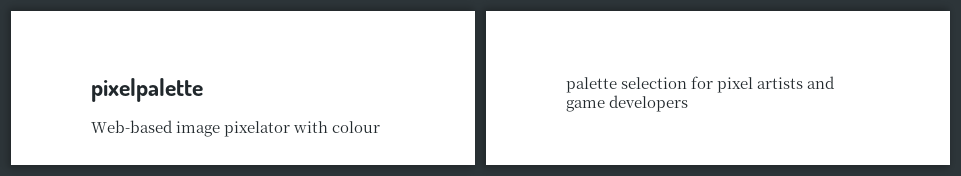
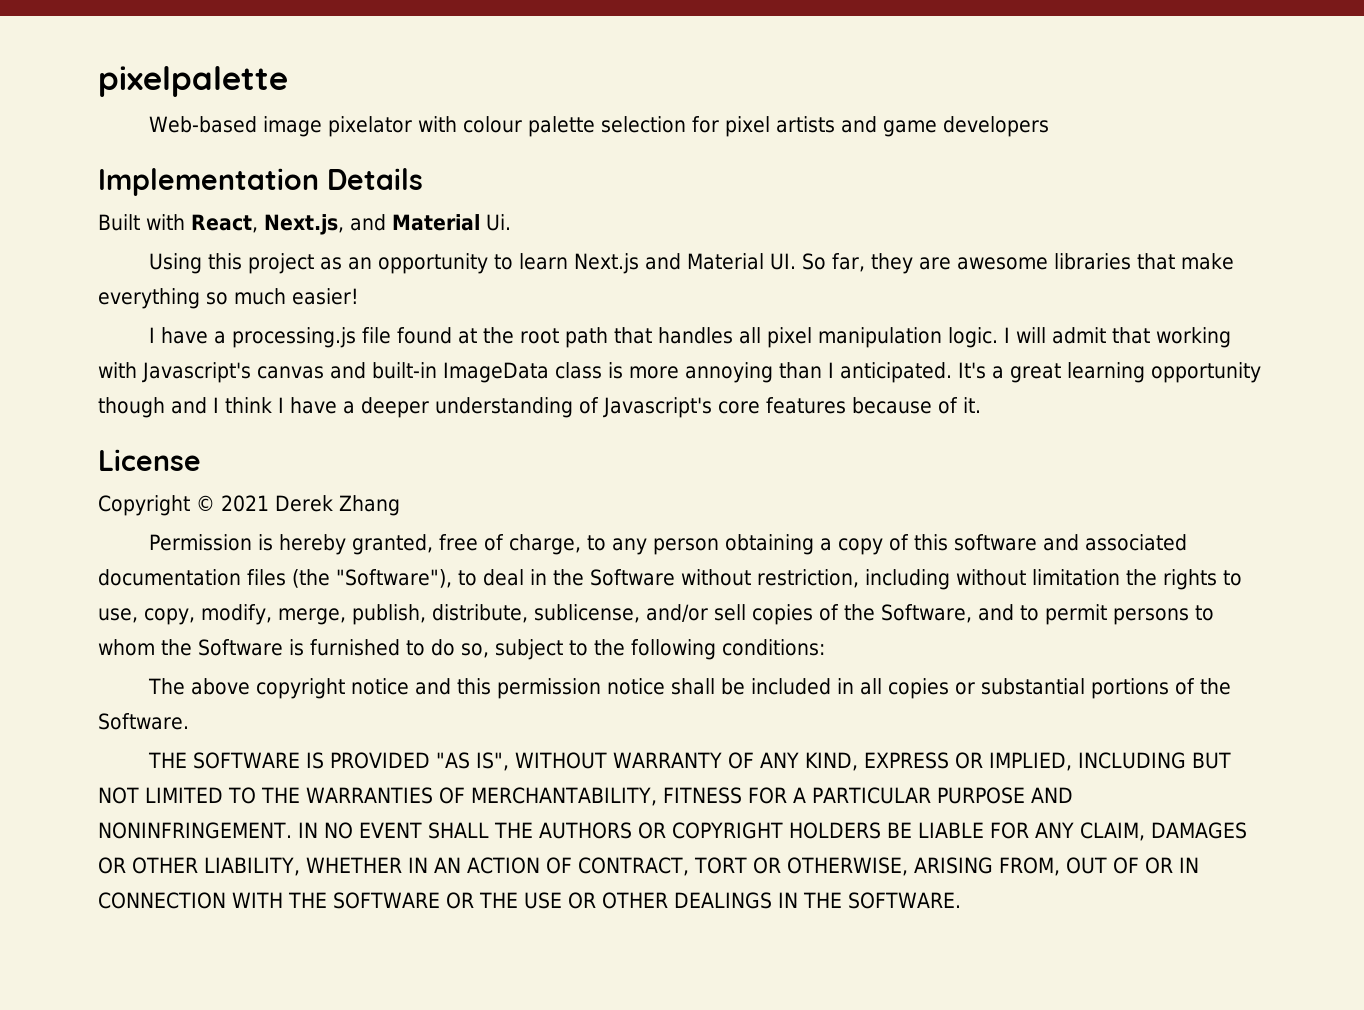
+ Implementation Details
+ Built with React, Next.js, and Material Ui.
+ Using this project as an opportunity to learn Next.js and Material UI. So far, they are awesome libraries that make everything so much easier!
+ I have a processing.js file found at the root path that handles all pixel manipulation logic. I will admit that working with Javascript's canvas and built-in ImageData class is more annoying than I anticipated. It's a great learning opportunity though and I think I have a deeper understanding of Javascript's core features because of it.
+ License
+ Copyright © 2021 Derek Zhang
+ Permission is hereby granted, free of charge, to any person obtaining a copy of this software and associated documentation files (the "Software"), to deal in the Software without restriction, including without limitation the rights to use, copy, modify, merge, publish, distribute, sublicense, and/or sell copies of the Software, and to permit persons to whom the Software is furnished to do so, subject to the following conditions:
+ The above copyright notice and this permission notice shall be included in all copies or substantial portions of the Software.
+ THE SOFTWARE IS PROVIDED "AS IS", WITHOUT WARRANTY OF ANY KIND, EXPRESS OR IMPLIED, INCLUDING BUT NOT LIMITED TO THE WARRANTIES OF MERCHANTABILITY, FITNESS FOR A PARTICULAR PURPOSE AND NONINFRINGEMENT. IN NO EVENT SHALL THE AUTHORS OR COPYRIGHT HOLDERS BE LIABLE FOR ANY CLAIM, DAMAGES OR OTHER LIABILITY, WHETHER IN AN ACTION OF CONTRACT, TORT OR OTHERWISE, ARISING FROM, OUT OF OR IN CONNECTION WITH THE SOFTWARE OR THE USE OR OTHER DEALINGS IN THE SOFTWARE.

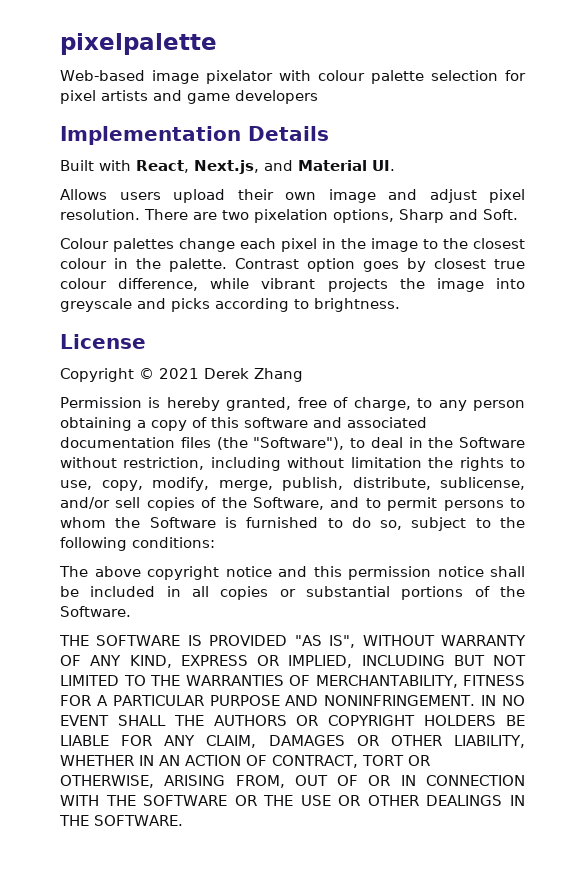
- Built with React, Next.js, and Material Ui.
- Using this project as an opportunity to learn Next.js and Material UI. So far, they are awesome libraries that make everything so much easier!
- I have a processing.js file found at the root path that handles all pixel manipulation logic. I will admit that working with Javascript's canvas and built-in ImageData class is more annoying than I anticipated. It's a great learning opportunity though and I think I have a deeper understanding of Javascript's core features because of it.
+ Built with React, Next.js, and Material UI.
+ Allows users upload their own image and adjust pixel resolution. There are two pixelation options, Sharp and Soft.
+ Colour palettes change each pixel in the image to the closest colour in the palette. Contrast option goes by closest true colour difference, while vibrant projects the image into greyscale and picks according to brightness.

